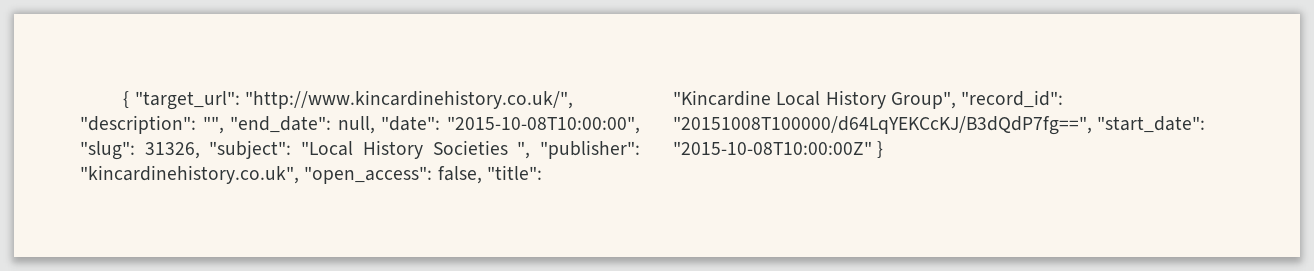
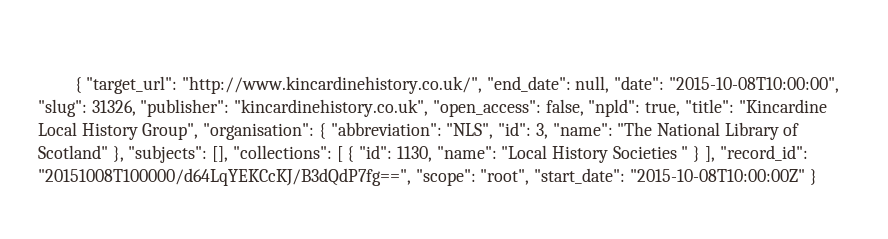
- { "target_url": "http://www.kincardinehistory.co.uk/", "description": "", "end_date": null, "date": "2015-10-08T10:00:00", "slug": 31326, "subject": "Local History Societies ", "publisher": "kincardinehistory.co.uk", "open_access": false, "title": "Kincardine Local History Group", "record_id": "20151008T100000/d64LqYEKCcKJ/B3dQdP7fg==", "start_date": "2015-10-08T10:00:00Z" }
+ { "target_url": "http://www.kincardinehistory.co.uk/", "end_date": null, "date": "2015-10-08T10:00:00", "slug": 31326, "publisher": "kincardinehistory.co.uk", "open_access": false, "npld": true, "title": "Kincardine Local History Group", "organisation": { "abbreviation": "NLS", "id": 3, "name": "The National Library of Scotland" }, "subjects": [], "collections": [ { "id": 1130, "name": "Local History Societies " } ], "record_id": "20151008T100000/d64LqYEKCcKJ/B3dQdP7fg==", "scope": "root", "start_date": "2015-10-08T10:00:00Z" }

